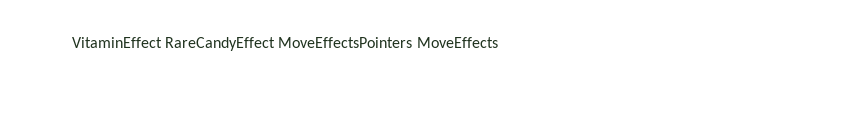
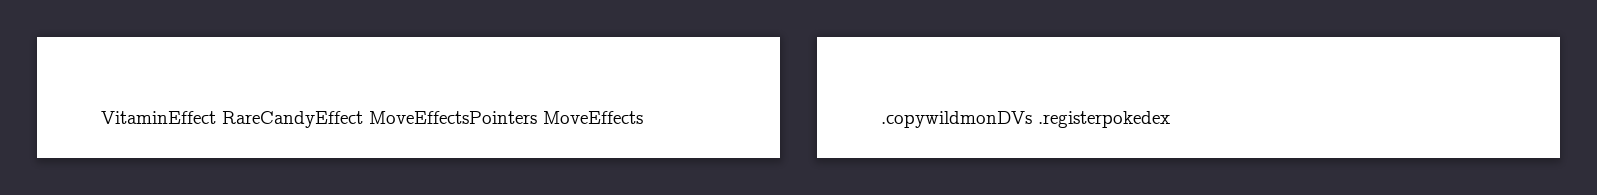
- VitaminEffect RareCandyEffect MoveEffectsPointers MoveEffects
+ VitaminEffect RareCandyEffect MoveEffectsPointers MoveEffects .copywildmonDVs .registerpokedex

